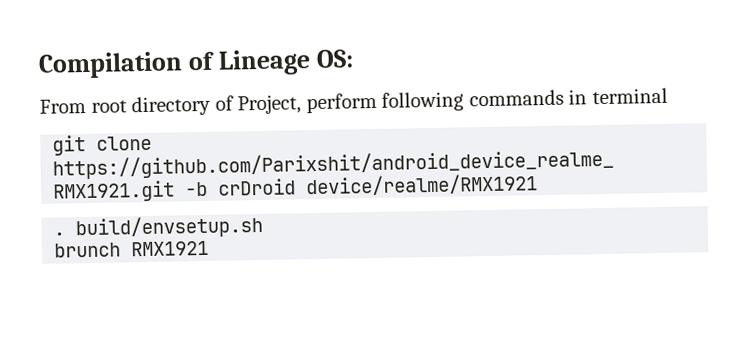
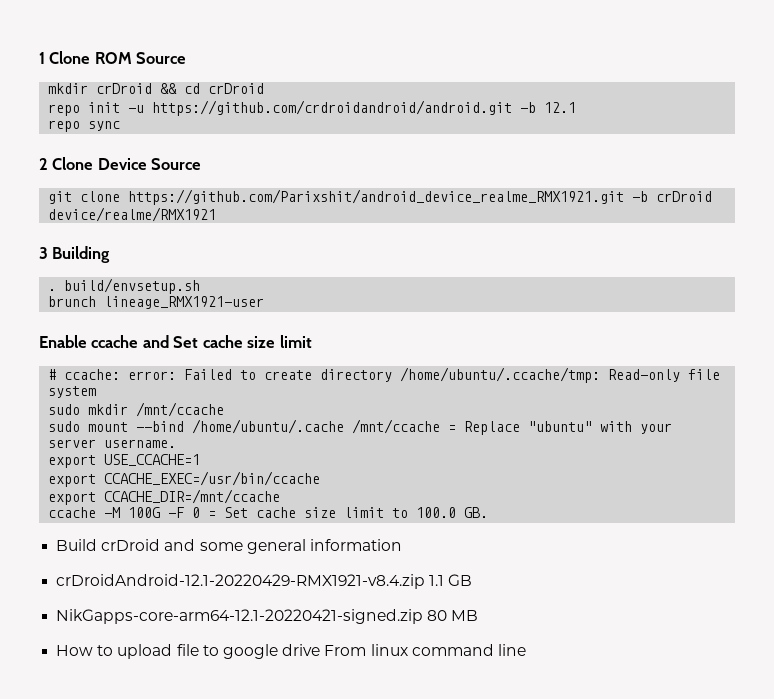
- Compilation of Lineage OS:
- From root directory of Project, perform following commands in terminal
+ 1 Clone ROM Source
+ mkdir crDroid && cd crDroid
+ repo init -u https://github.com/crdroidandroid/android.git -b 12.1
+ repo sync
+ 2 Clone Device Source
+ 3 Building
- brunch RMX1921
+ brunch lineage_RMX1921-user
+ Enable ccache and Set cache size limit
+ # ccache: error: Failed to create directory /home/ubuntu/.ccache/tmp: Read-only file system
+ sudo mkdir /mnt/ccache
+ sudo mount --bind /home/ubuntu/.cache /mnt/ccache = Replace "ubuntu" with your server username.
+ export USE_CCACHE=1
+ export CCACHE_EXEC=/usr/bin/ccache
+ export CCACHE_DIR=/mnt/ccache
+ ccache -M 100G -F 0 = Set cache size limit to 100.0 GB.
+ Build crDroid and some general information
+ crDroidAndroid-12.1-20220429-RMX1921-v8.4.zip 1.1 GB
+ NikGapps-core-arm64-12.1-20220421-signed.zip 80 MB
+ How to upload file to google drive From linux command line

